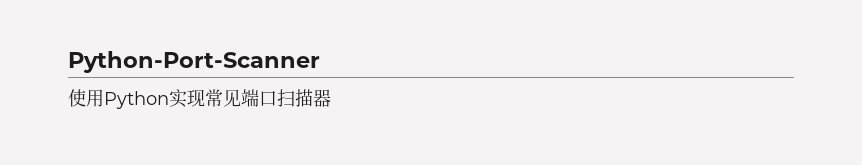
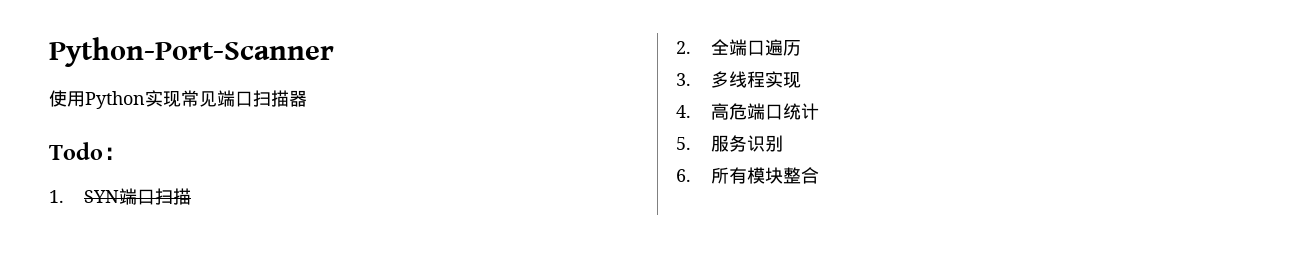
+ Todo：
+ 1. SYN端口扫描
+ 2.全端口遍历
+ 3.多线程实现
+ 4.高危端口统计
+ 5.服务识别
+ 6.所有模块整合

